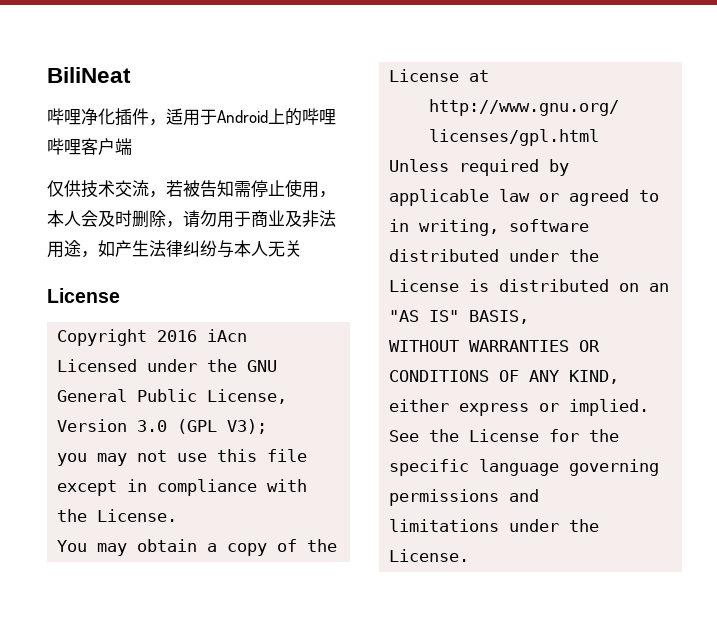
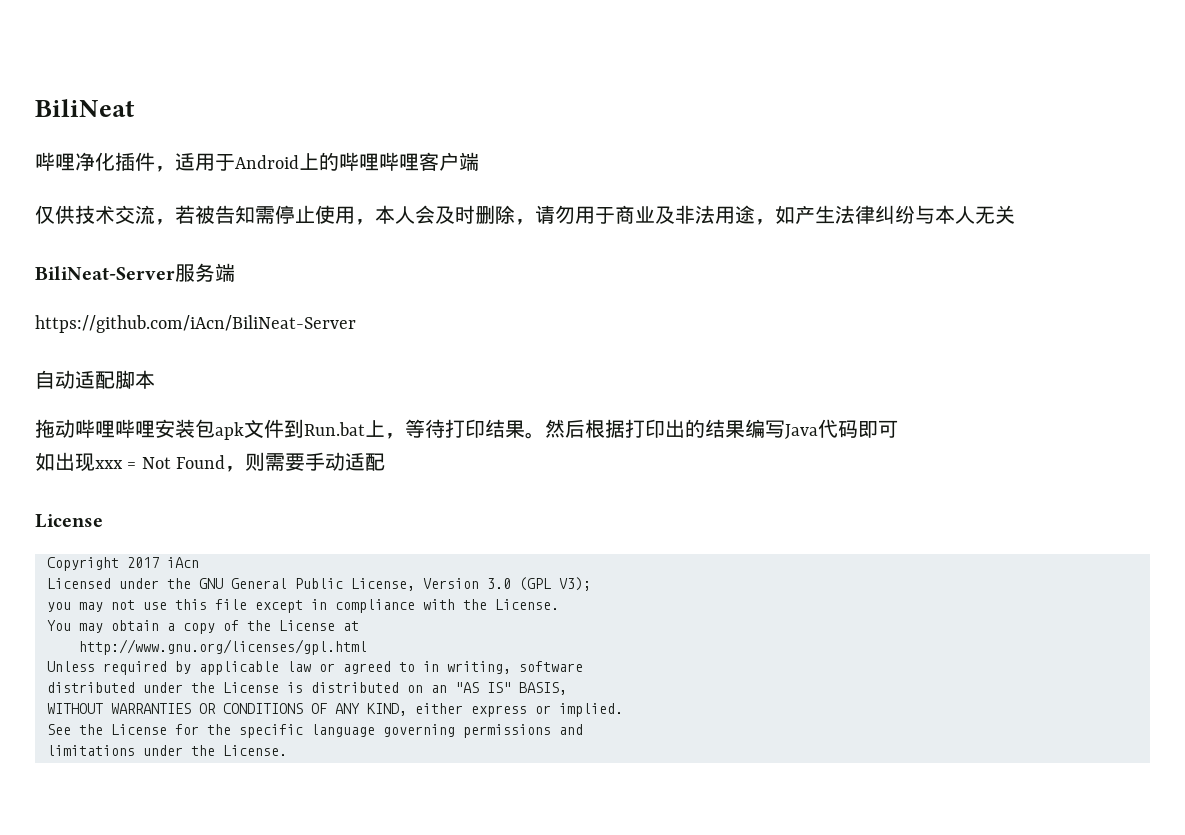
+ BiliNeat-Server服务端
+ https://github.com/iAcn/BiliNeat-Server
+ 自动适配脚本
+ 拖动哔哩哔哩安装包apk文件到Run.bat上，等待打印结果。然后根据打印出的结果编写Java代码即可
+ 如出现xxx = Not Found，则需要手动适配
- Copyright 2016 iAcn
+ Copyright 2017 iAcn

